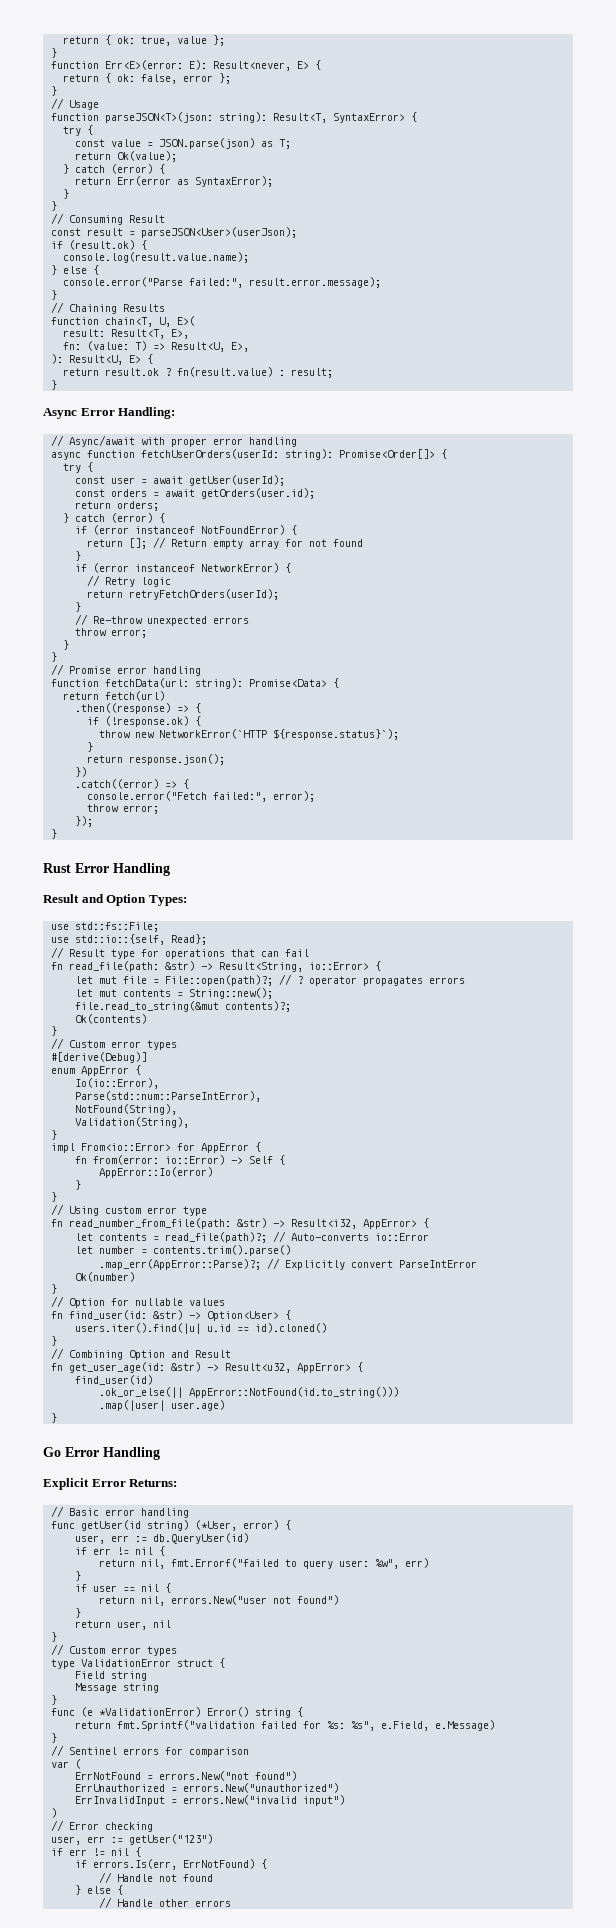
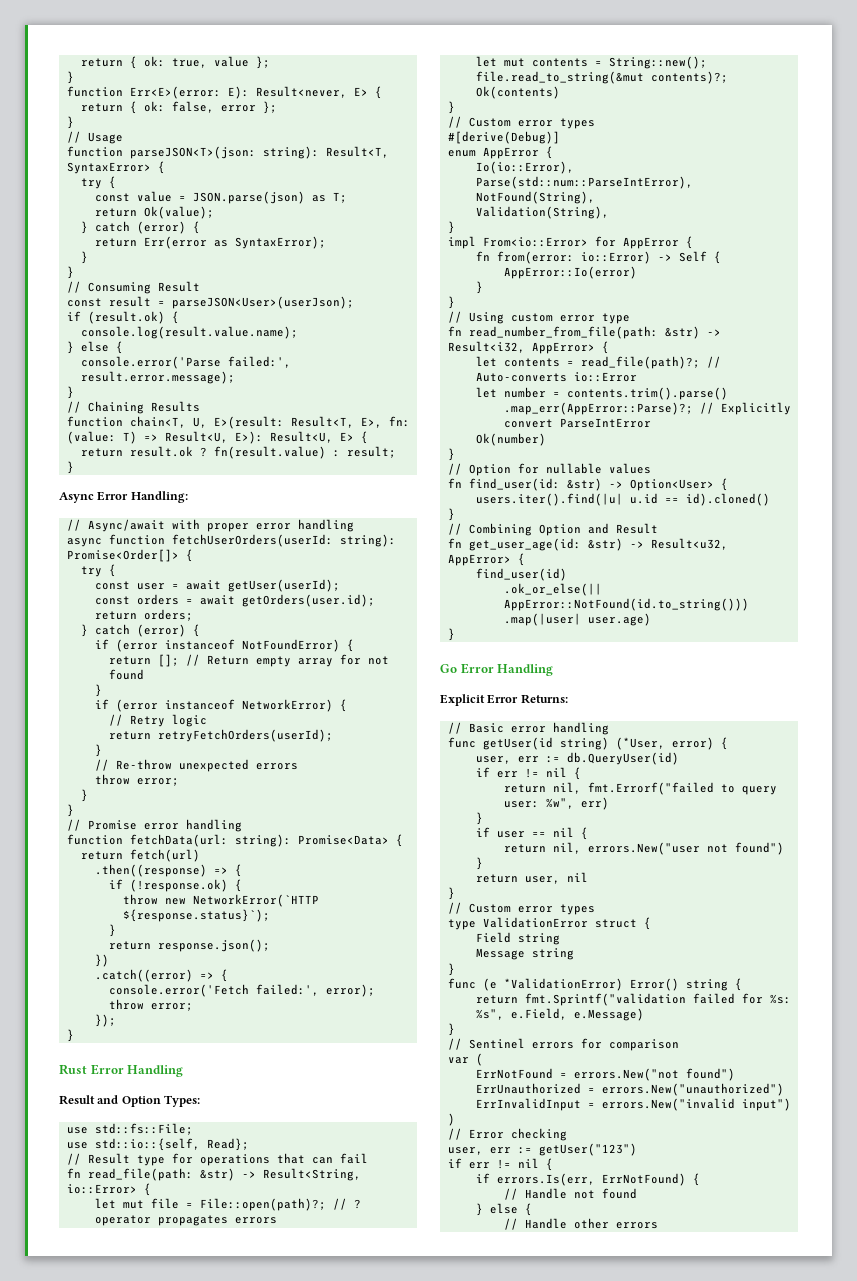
- console.error("Parse failed:", result.error.message);
+ console.error('Parse failed:', result.error.message);
- function chain<T, U, E>(
- result: Result<T, E>,
- fn: (value: T) => Result<U, E>,
- ): Result<U, E> {
+ function chain<T, U, E>(result: Result<T, E>, fn: (value: T) => Result<U, E>): Result<U, E> {
- console.error("Fetch failed:", error);
+ console.error('Fetch failed:', error);

